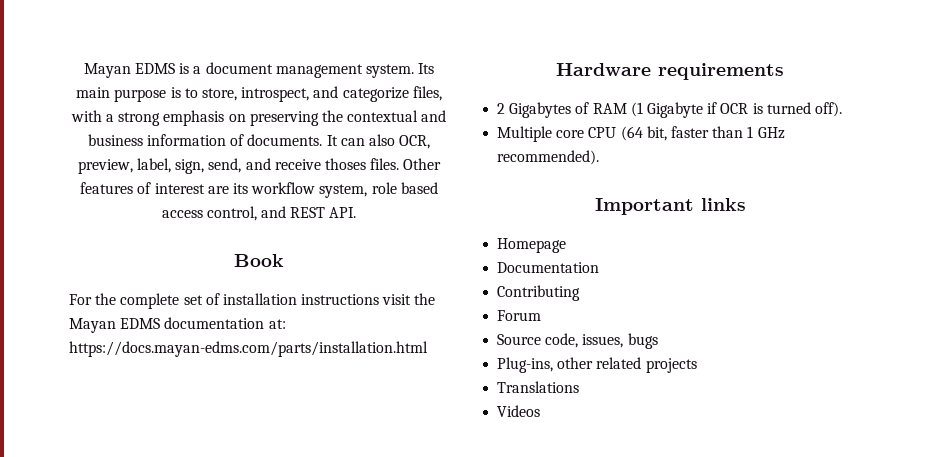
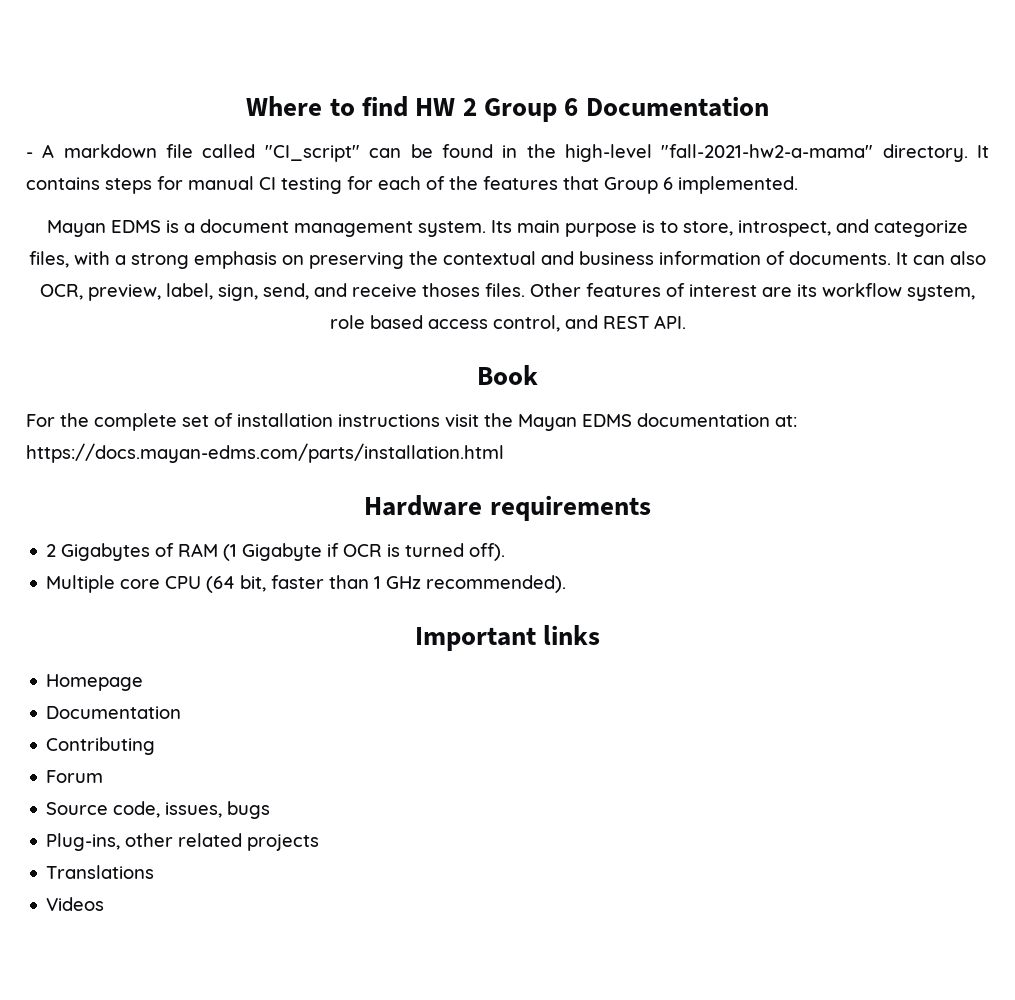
+ Where to find HW 2 Group 6 Documentation
+ - A markdown file called "CI_script" can be found in the high-level "fall-2021-hw2-a-mama" directory. It contains steps for manual CI testing for each of the features that Group 6 implemented.

